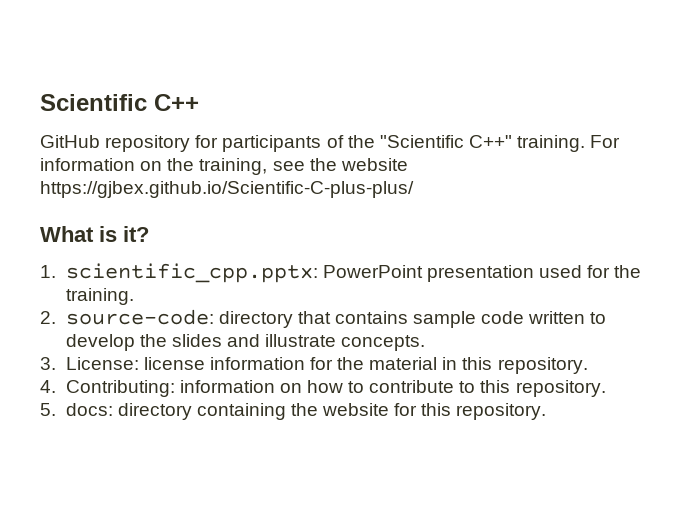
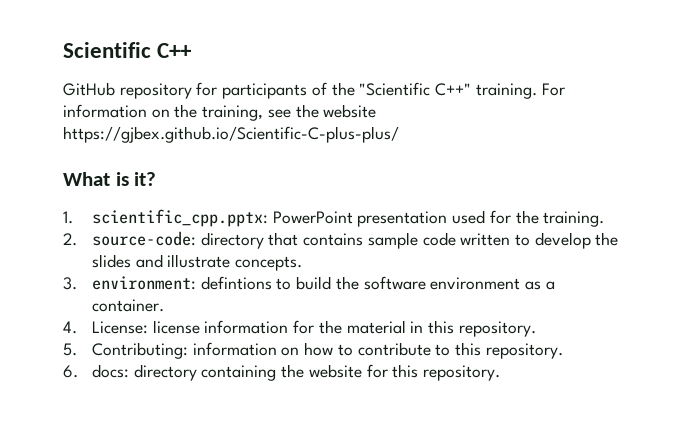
- 3. License: license information for the material in this repository.
+ 3. environment: defintions to build the software environment as a container.
+ 4. License: license information for the material in this repository.
- 4. Contributing: information on how to contribute to this repository.
+ 5. Contributing: information on how to contribute to this repository.
- 5. docs: directory containing the website for this repository.
+ 6. docs: directory containing the website for this repository.

